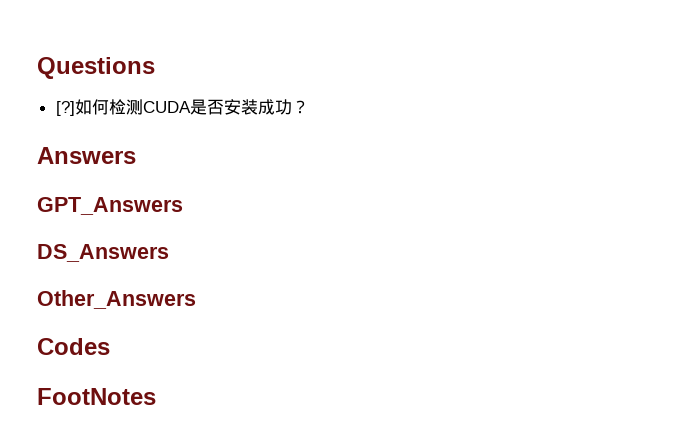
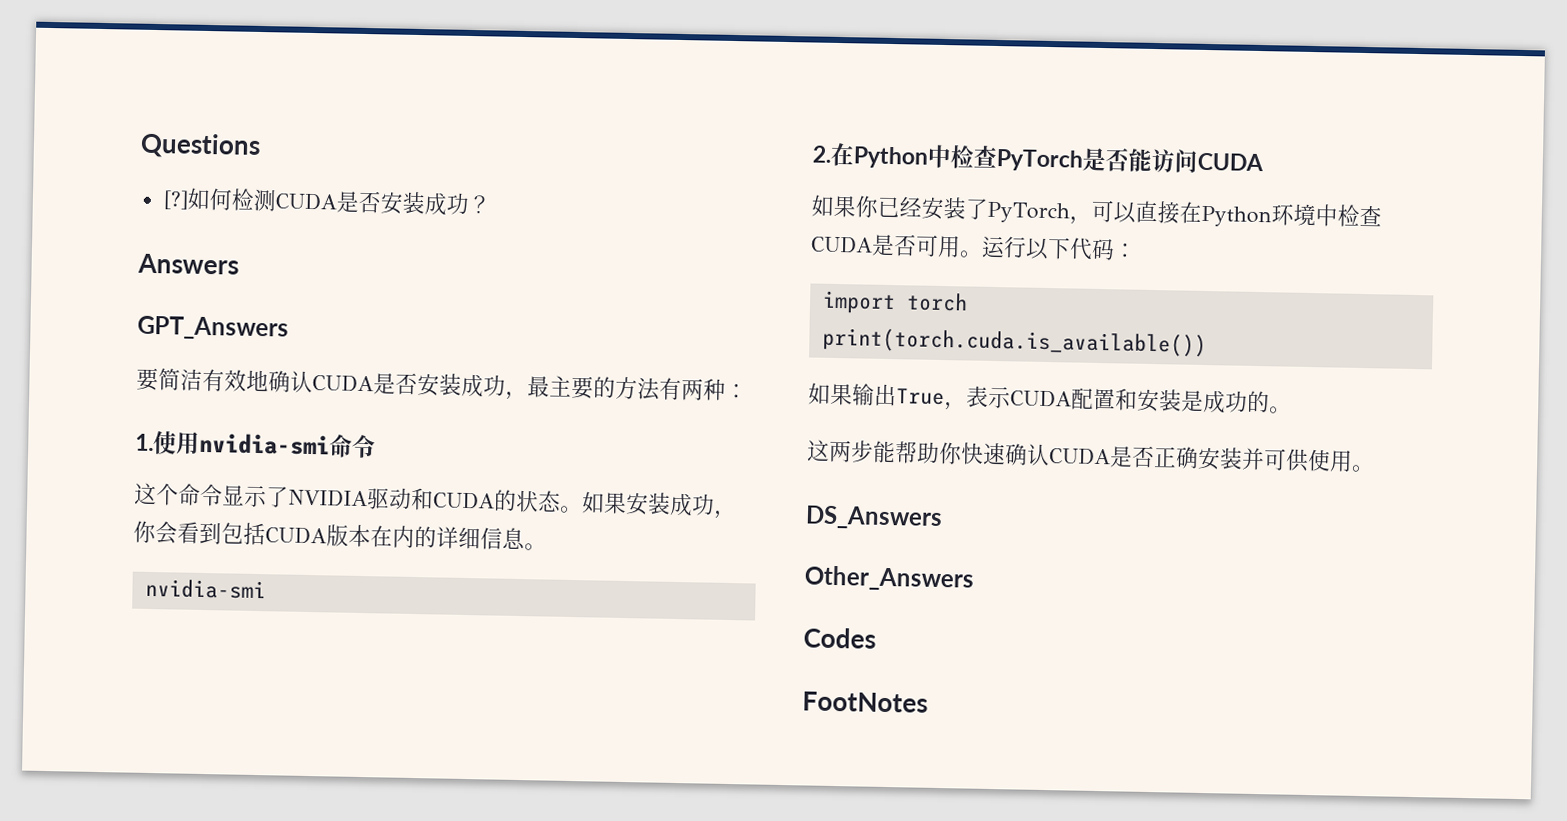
+ 要简洁有效地确认CUDA是否安装成功，最主要的方法有两种：
+ 1.使用nvidia-smi命令
+ 这个命令显示了NVIDIA驱动和CUDA的状态。如果安装成功，你会看到包括CUDA版本在内的详细信息。
+ nvidia-smi
+ 2.在Python中检查PyTorch是否能访问CUDA
+ 如果你已经安装了PyTorch，可以直接在Python环境中检查CUDA是否可用。运行以下代码：
+ import torch
+ print(torch.cuda.is_available())
+ 如果输出True，表示CUDA配置和安装是成功的。
+ 这两步能帮助你快速确认CUDA是否正确安装并可供使用。

